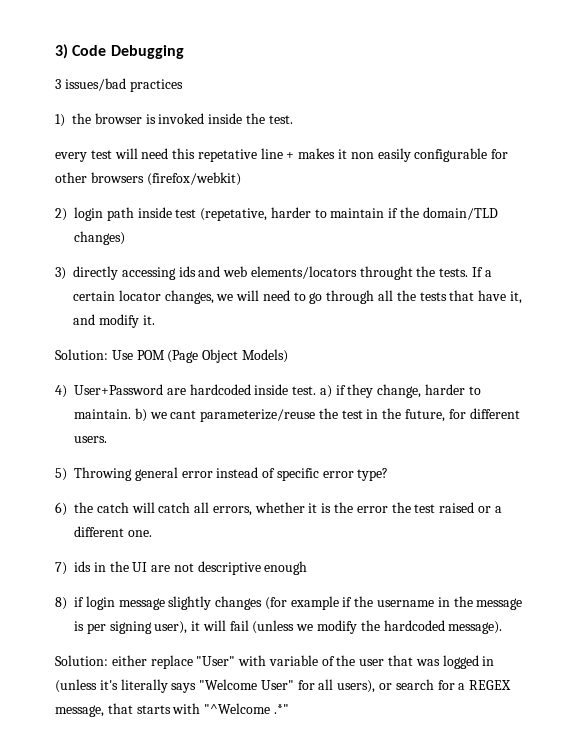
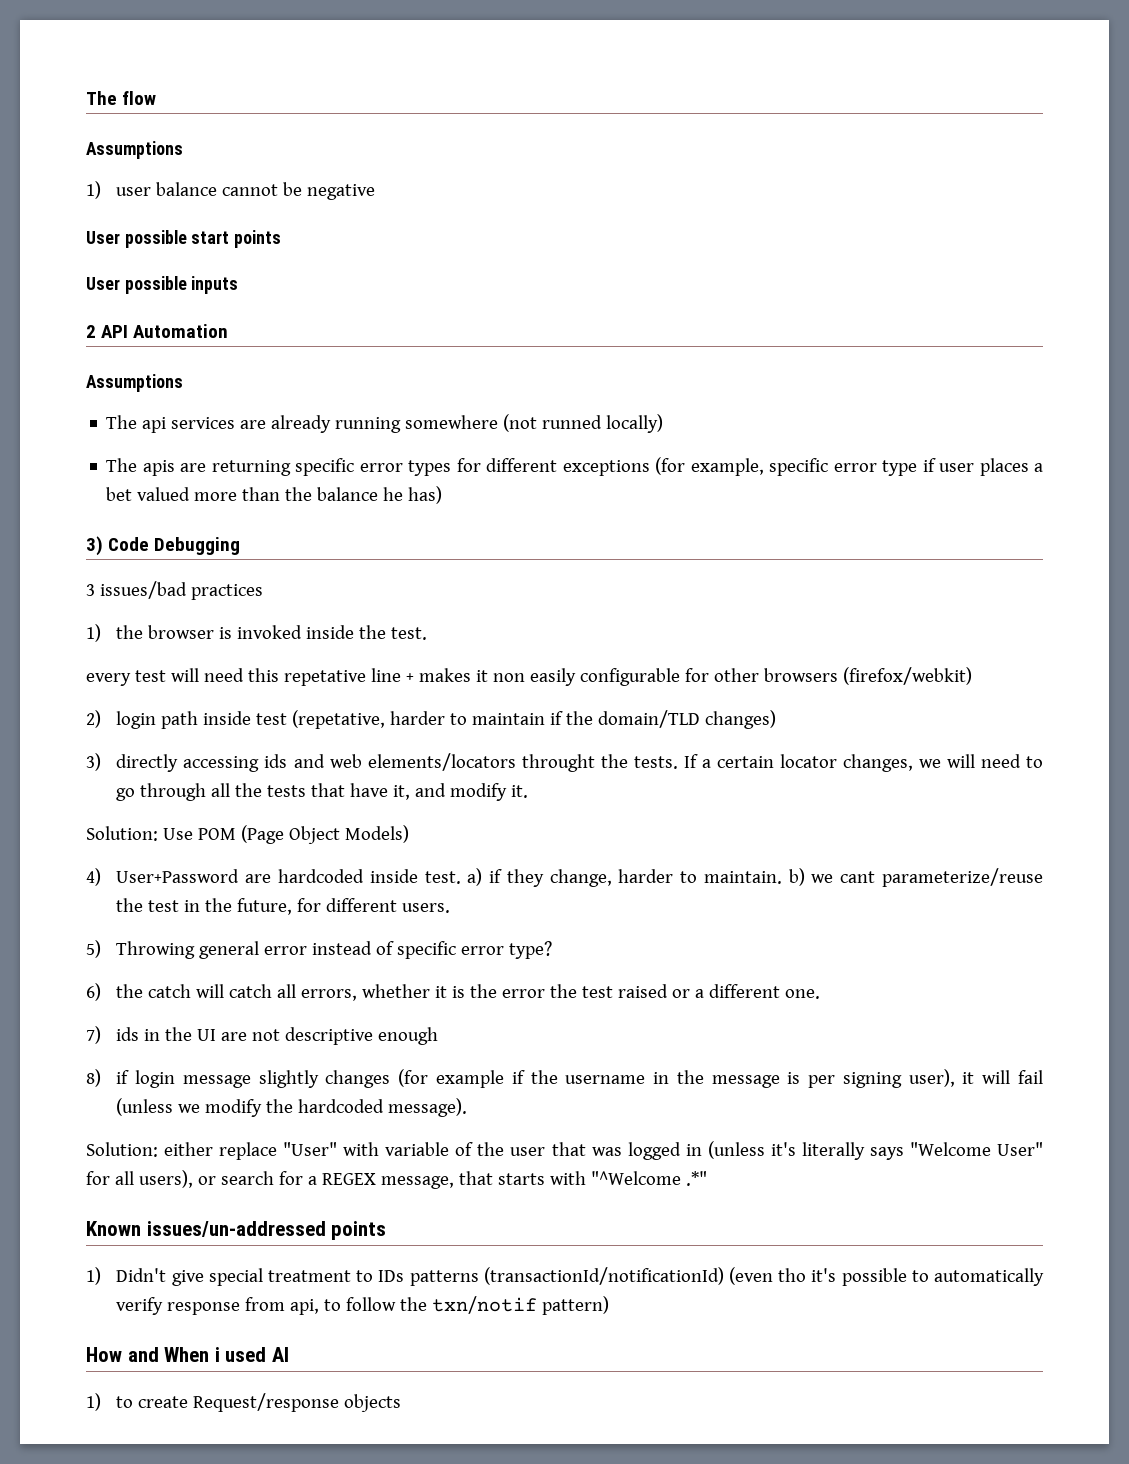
+ The flow
+ Assumptions
+ 1) user balance cannot be negative
+ User possible start points
+ User possible inputs
+ 2 API Automation
+ Assumptions
+ The api services are already running somewhere (not runned locally)
+ The apis are returning specific error types for different exceptions (for example, specific error type if user places a bet valued more than the balance he has)
+ Known issues/un-addressed points
+ 1) Didn't give special treatment to IDs patterns (transactionId/notificationId) (even tho it's possible to automatically verify response from api, to follow the txn/notif pattern)
+ How and When i used AI
+ 1) to create Request/response objects

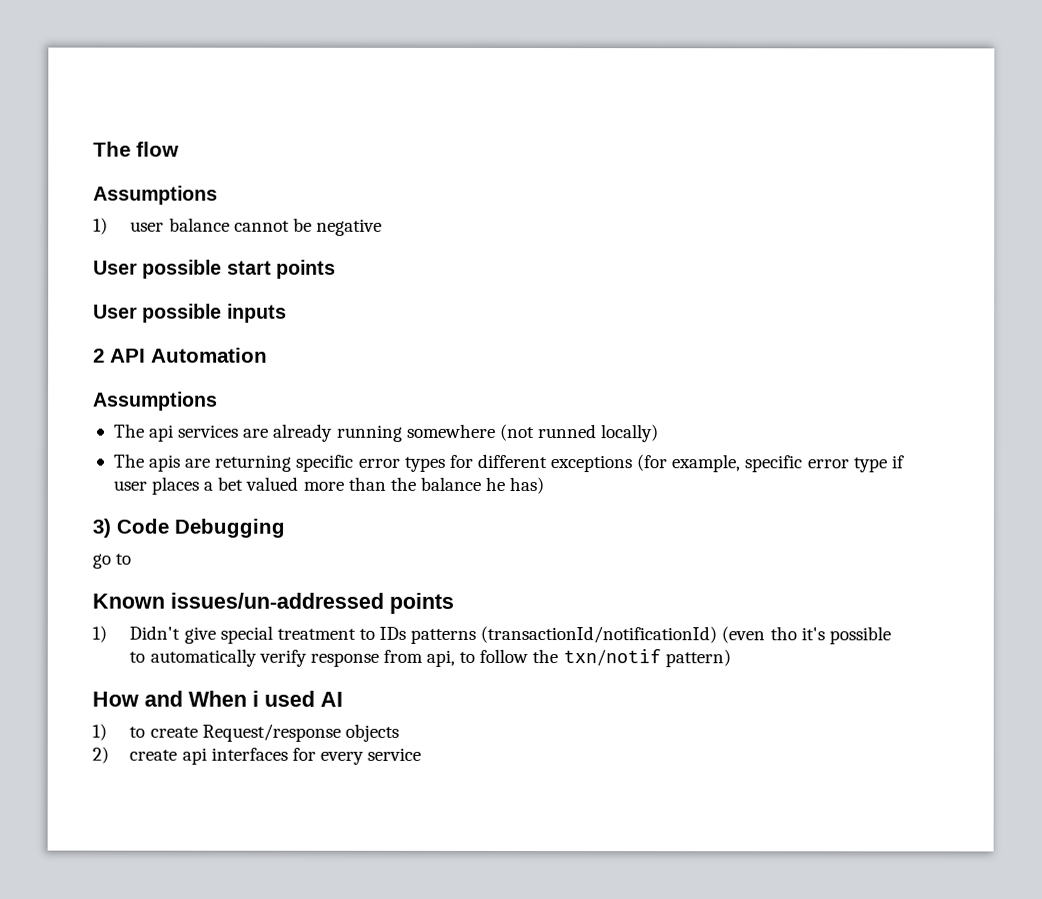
- 3 issues/bad practices
- 1) the browser is invoked inside the test.
- every test will need this repetative line + makes it non easily configurable for other browsers (firefox/webkit)
- 2) login path inside test (repetative, harder to maintain if the domain/TLD changes)
- 3) directly accessing ids and web elements/locators throught the tests. If a certain locator changes, we will need to go through all the tests that have it, and modify it.
- Solution: Use POM (Page Object Models)
- 4) User+Password are hardcoded inside test. a) if they change, harder to maintain. b) we cant parameterize/reuse the test in the future, for different users.
- 5) Throwing general error instead of specific error type?
- 6) the catch will catch all errors, whether it is the error the test raised or a different one.
- 7) ids in the UI are not descriptive enough
- 8) if login message slightly changes (for example if the username in the message is per signing user), it will fail (unless we modify the hardcoded message).
- Solution: either replace "User" with variable of the user that was logged in (unless it's literally says "Welcome User" for all users), or search for a REGEX message, that starts with "^Welcome .*"
+ go to
+ 2) create api interfaces for every service

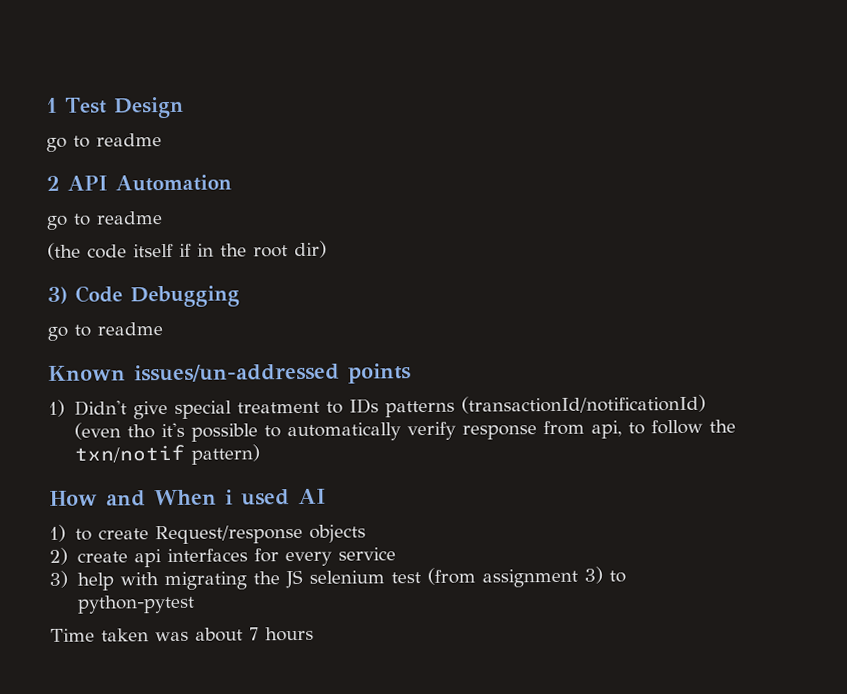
- The flow
- Assumptions
- 1) user balance cannot be negative
- User possible start points
- User possible inputs
+ 1 Test Design
+ go to readme
  2 API Automation
- Assumptions
- The api services are already running somewhere (not runned locally)
- The apis are returning specific error types for different exceptions (for example, specific error type if user places a bet valued more than the balance he has)
+ go to readme
+ (the code itself if in the root dir)
  3) Code Debugging
- go to
+ go to readme
+ 3) help with migrating the JS selenium test (from assignment 3) to python-pytest
+ Time taken was about 7 hours

